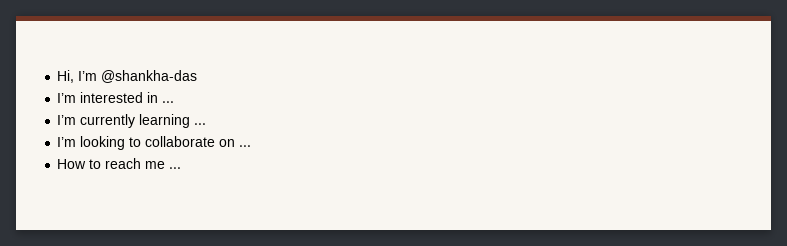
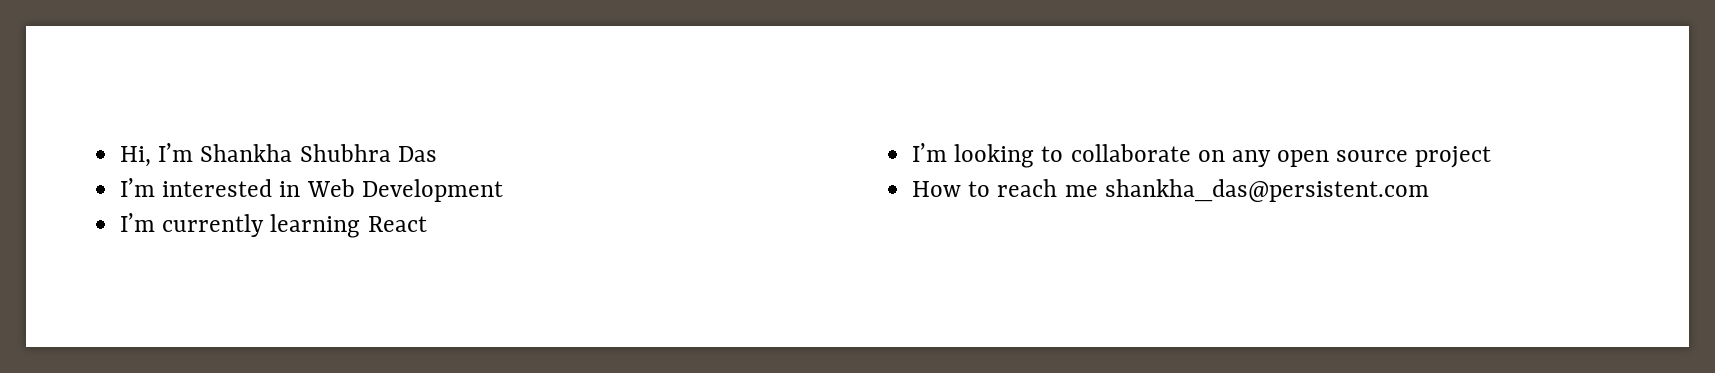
- Hi, I’m @shankha-das
+ Hi, I’m Shankha Shubhra Das
- I’m interested in ...
+ I’m interested in Web Development
- I’m currently learning ...
+ I’m currently learning React
- I’m looking to collaborate on ...
+ I’m looking to collaborate on any open source project
- How to reach me ...
+ How to reach me shankha_das@persistent.com

